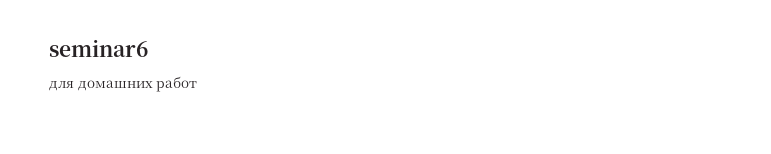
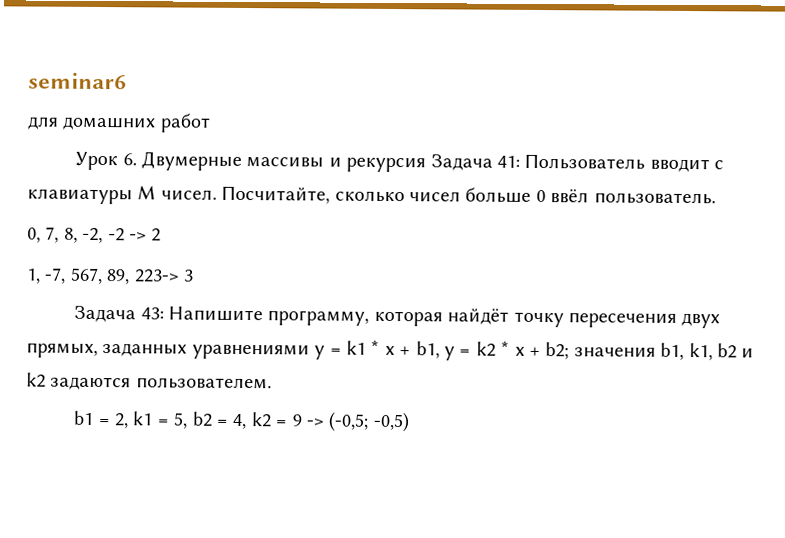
+ Урок 6. Двумерные массивы и рекурсия Задача 41: Пользователь вводит с клавиатуры M чисел. Посчитайте, сколько чисел больше 0 ввёл пользователь.
+ 0, 7, 8, -2, -2 -> 2
+ 1, -7, 567, 89, 223-> 3
+ Задача 43: Напишите программу, которая найдёт точку пересечения двух прямых, заданных уравнениями y = k1 * x + b1, y = k2 * x + b2; значения b1, k1, b2 и k2 задаются пользователем.
+ b1 = 2, k1 = 5, b2 = 4, k2 = 9 -> (-0,5; -0,5)

